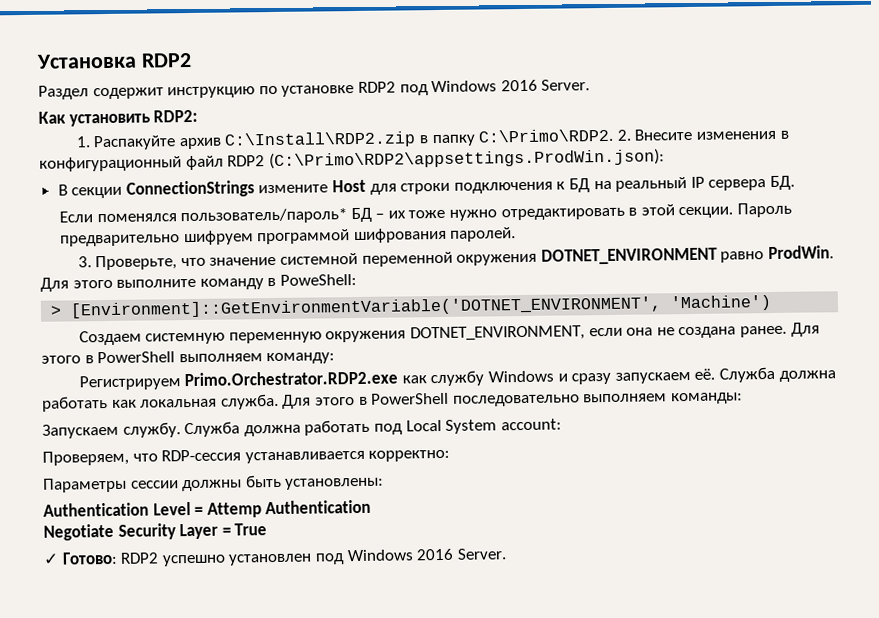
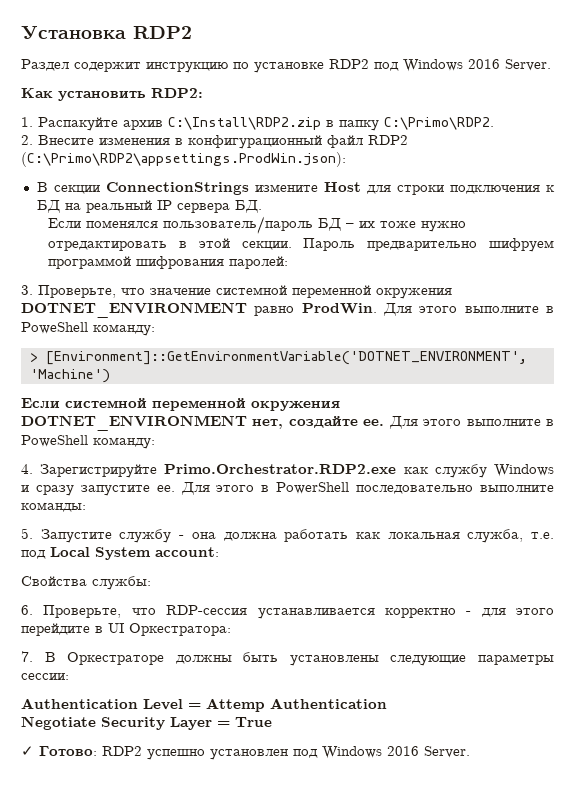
- 1. Распакуйте архив C:\Install\RDP2.zip в папку C:\Primo\RDP2. 2. Внесите изменения в конфигурационный файл RDP2 (C:\Primo\RDP2\appsettings.ProdWin.json):
+ 1. Распакуйте архив C:\Install\RDP2.zip в папку C:\Primo\RDP2.
+ 2. Внесите изменения в конфигурационный файл RDP2 (C:\Primo\RDP2\appsettings.ProdWin.json):
- Если поменялся пользователь/пароль* БД – их тоже нужно отредактировать в этой секции.
+ Если поменялся пользователь/пароль БД – их тоже нужно отредактировать в этой секции.
- Пароль предварительно шифруем программой шифрования паролей.
+ Пароль предварительно шифруем программой шифрования паролей:
- 3. Проверьте, что значение системной переменной окружения DOTNET_ENVIRONMENT равно ProdWin. Для этого выполните команду в PoweShell:
+ 3. Проверьте, что значение системной переменной окружения DOTNET_ENVIRONMENT равно ProdWin. Для этого выполните в PoweShell команду:
- Создаем системную переменную окружения DOTNET_ENVIRONMENT, если она не создана ранее. Для этого в PowerShell выполняем команду:
- Регистрируем Primo.Orchestrator.RDP2.exe как службу Windows и сразу запускаем её. Служба должна работать как локальная служба.
+ Если системной переменной окружения DOTNET_ENVIRONMENT нет, создайте ее. Для этого выполните в PoweShell команду:
+ 4. Зарегистрируйте Primo.Orchestrator.RDP2.exe как службу Windows и сразу запустите ее.
- Для этого в PowerShell последовательно выполняем команды:
+ Для этого в PowerShell последовательно выполните команды:
- Запускаем службу. Служба должна работать под Local System account:
- Проверяем, что RDP-сессия устанавливается корректно:
- Параметры сессии должны быть установлены:
+ 5. Запустите службу - она должна работать как локальная служба, т.е. под Local System account:
+ Свойства службы:
+ 6. Проверьте, что RDP-сессия устанавливается корректно - для этого перейдите в UI Оркестратора:
+ 7. В Оркестраторе должны быть установлены следующие параметры сессии:

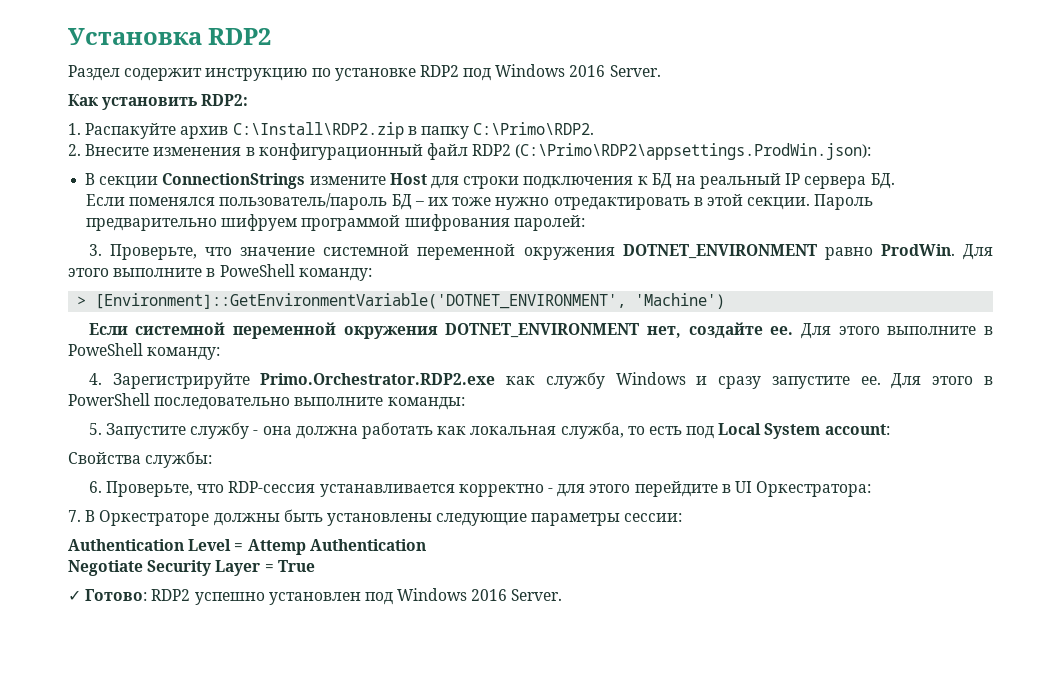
- 5. Запустите службу - она должна работать как локальная служба, т.е. под Local System account:
+ 5. Запустите службу - она должна работать как локальная служба, то есть под Local System account:

